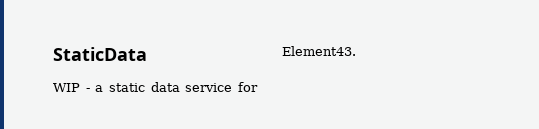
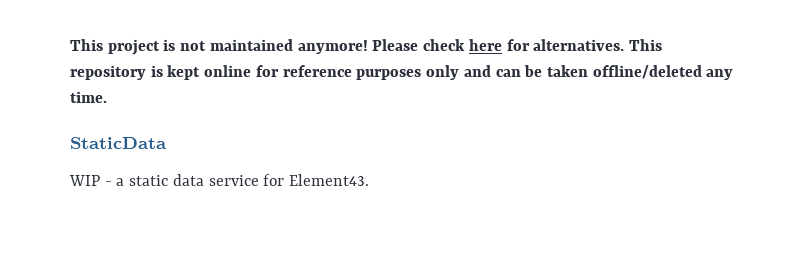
+ This project is not maintained anymore! Please check here for alternatives. This repository is kept online for reference purposes only and can be taken offline/deleted any time.

